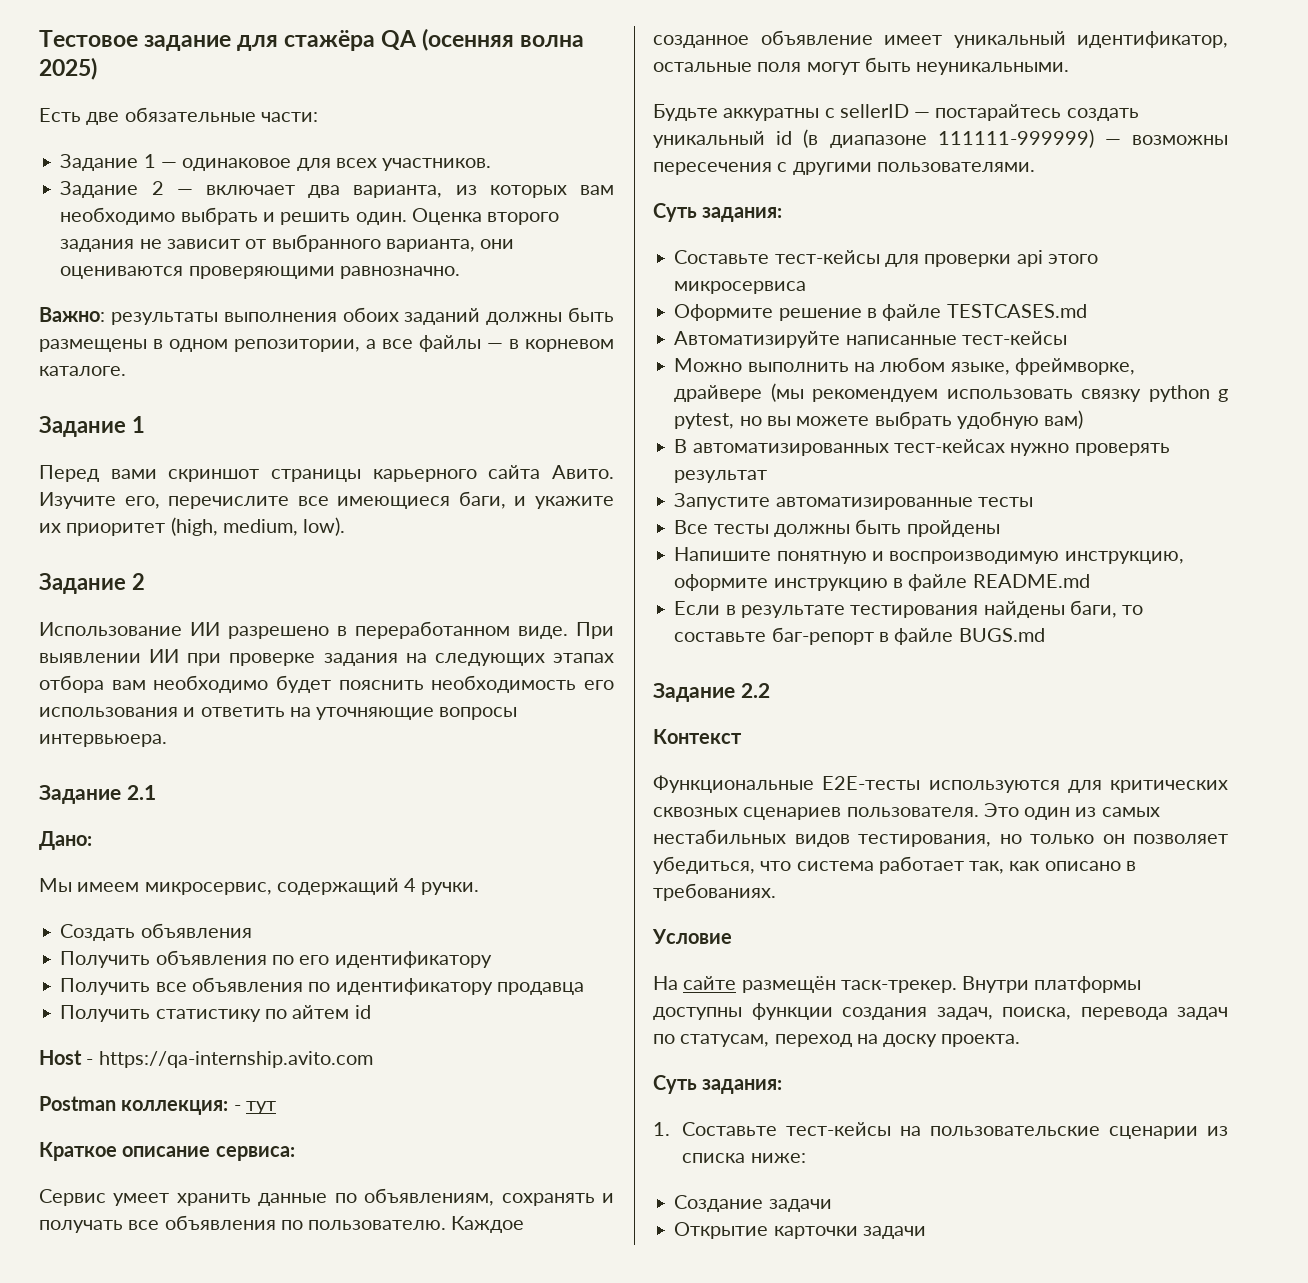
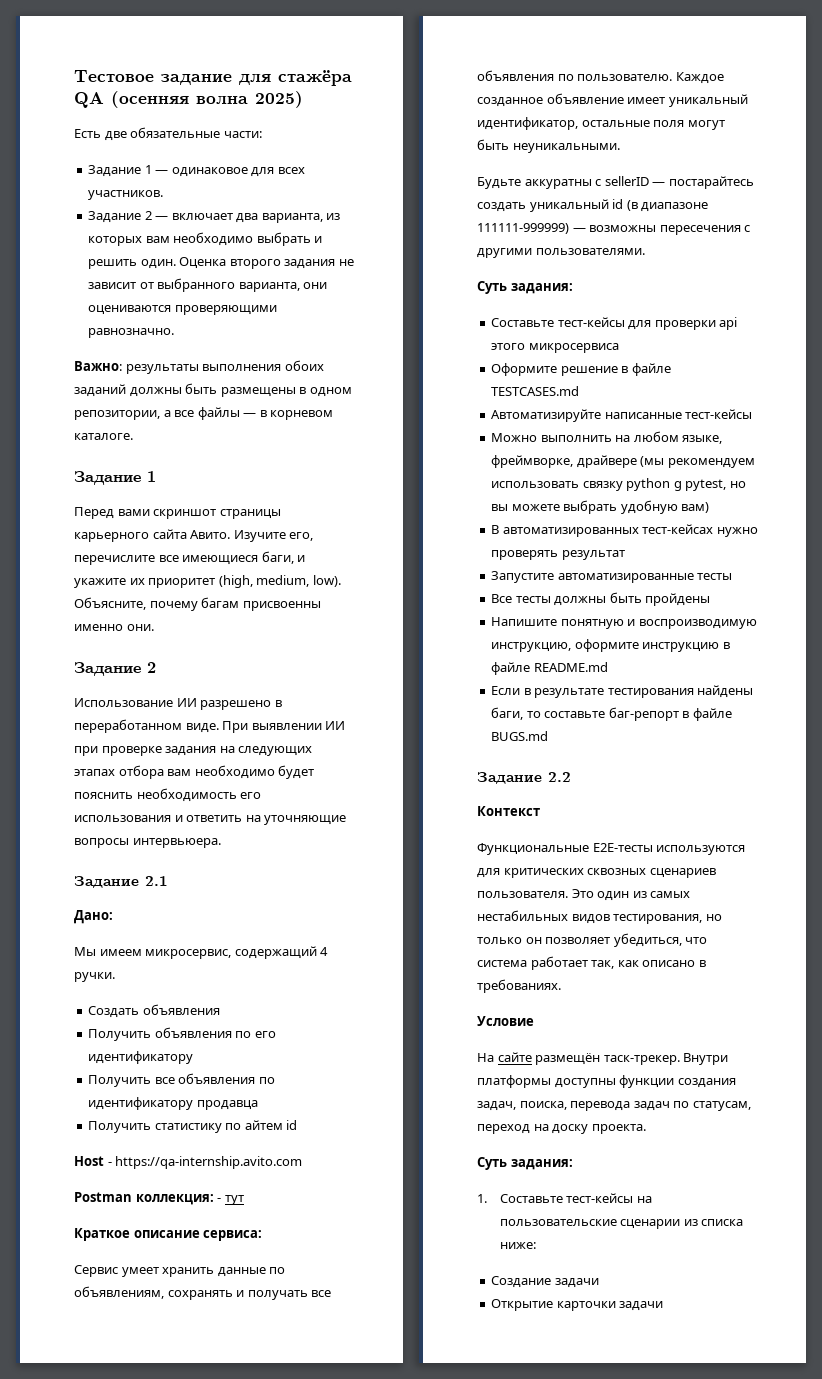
+ Объясните, почему багам присвоенны именно они.

